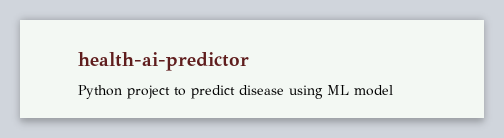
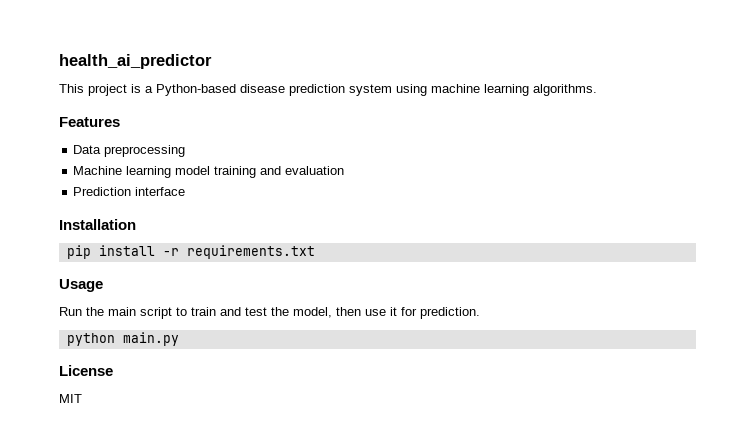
- health-ai-predictor
- Python project to predict disease using ML model
+ health_ai_predictor
+ This project is a Python-based disease prediction system using machine learning algorithms.
+ Features
+ Data preprocessing
+ Machine learning model training and evaluation
+ Prediction interface
+ Installation
+ pip install -r requirements.txt
+ Usage
+ Run the main script to train and test the model, then use it for prediction.
+ python main.py
+ License
+ MIT

